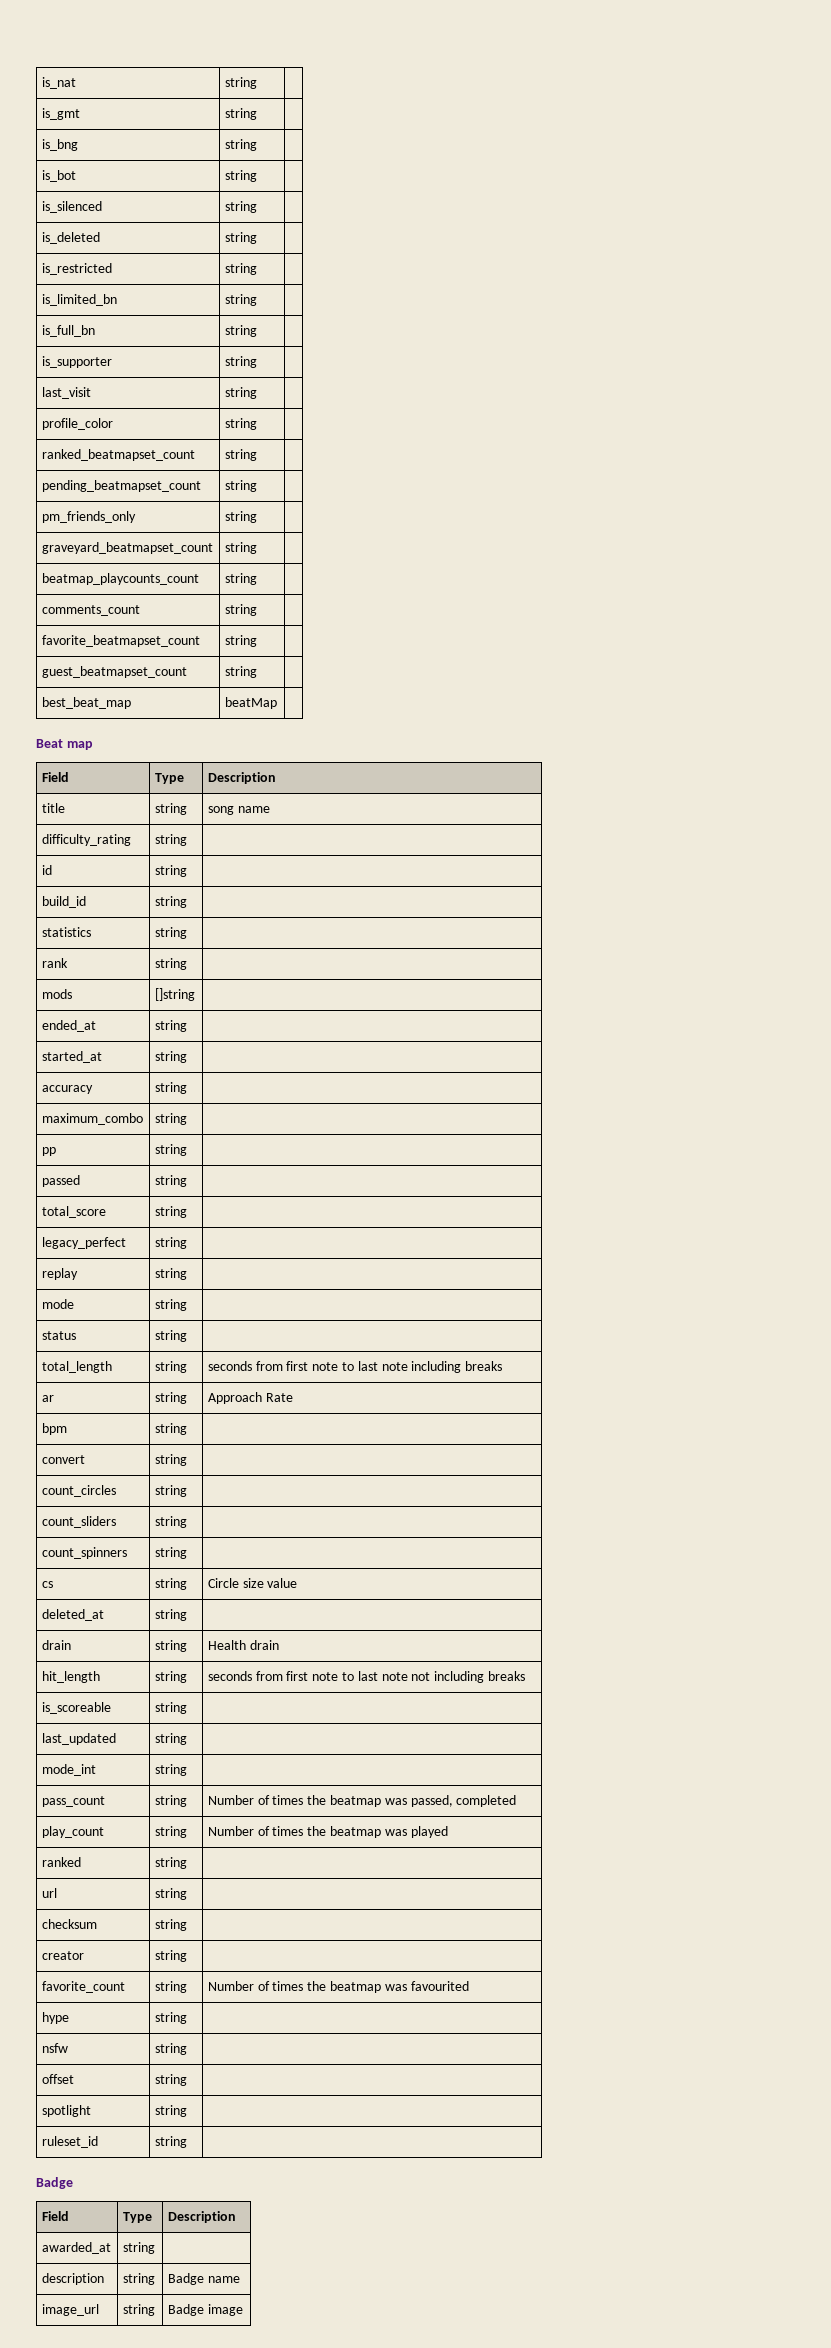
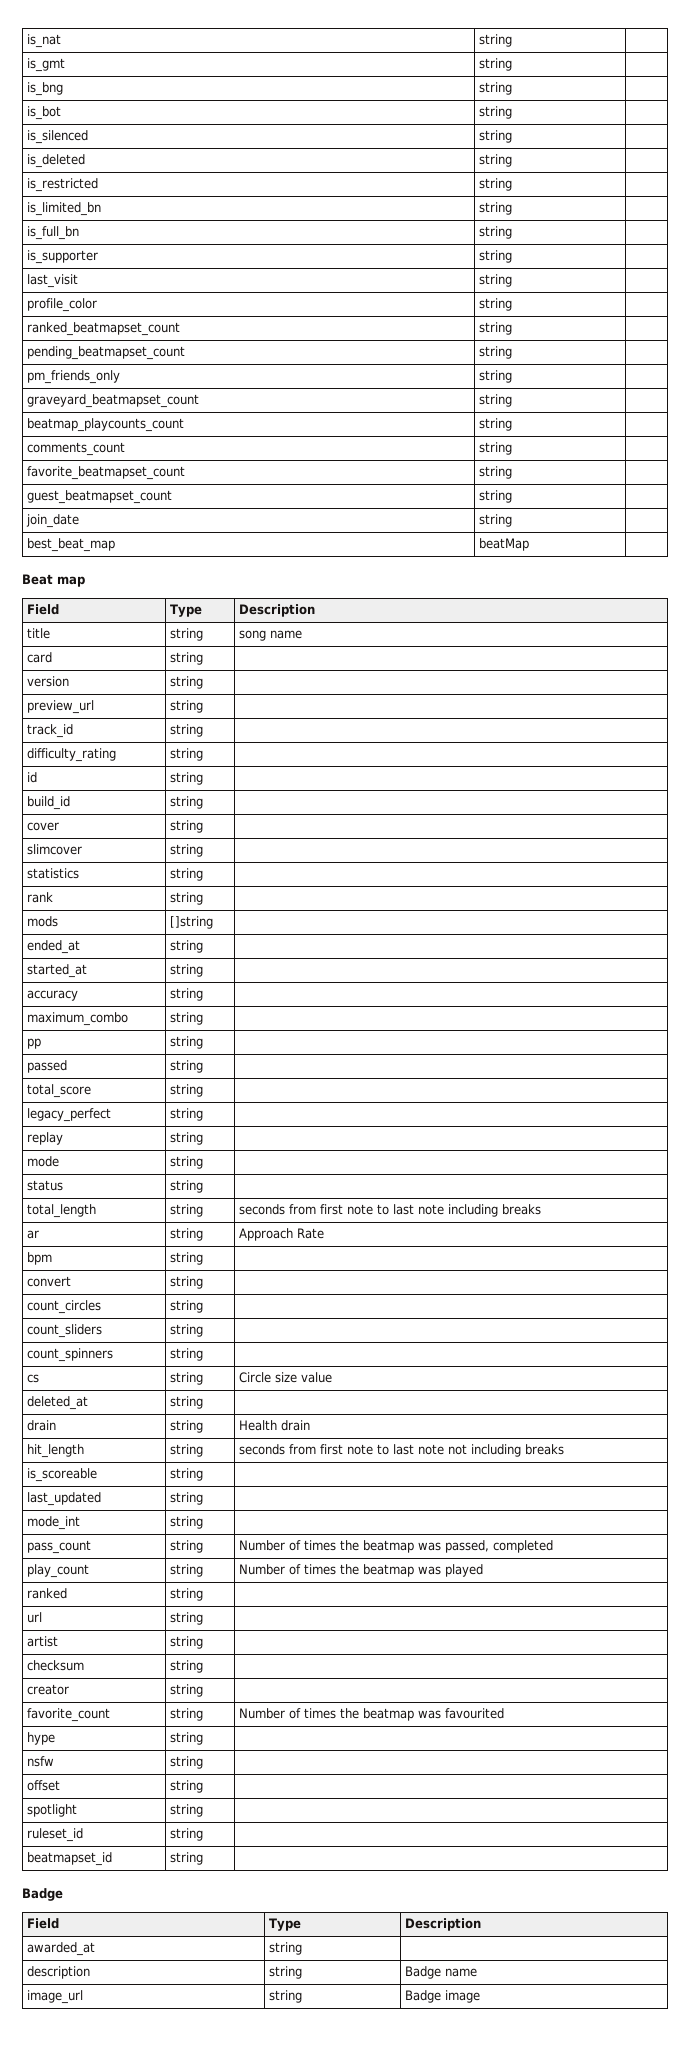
+ join_date | string |
+ сard | string |
+ version | string |
+ preview_url | string |
+ track_id | string |
+ cover | string |
+ slimcover | string |
+ artist | string |
+ beatmapset_id | string |

